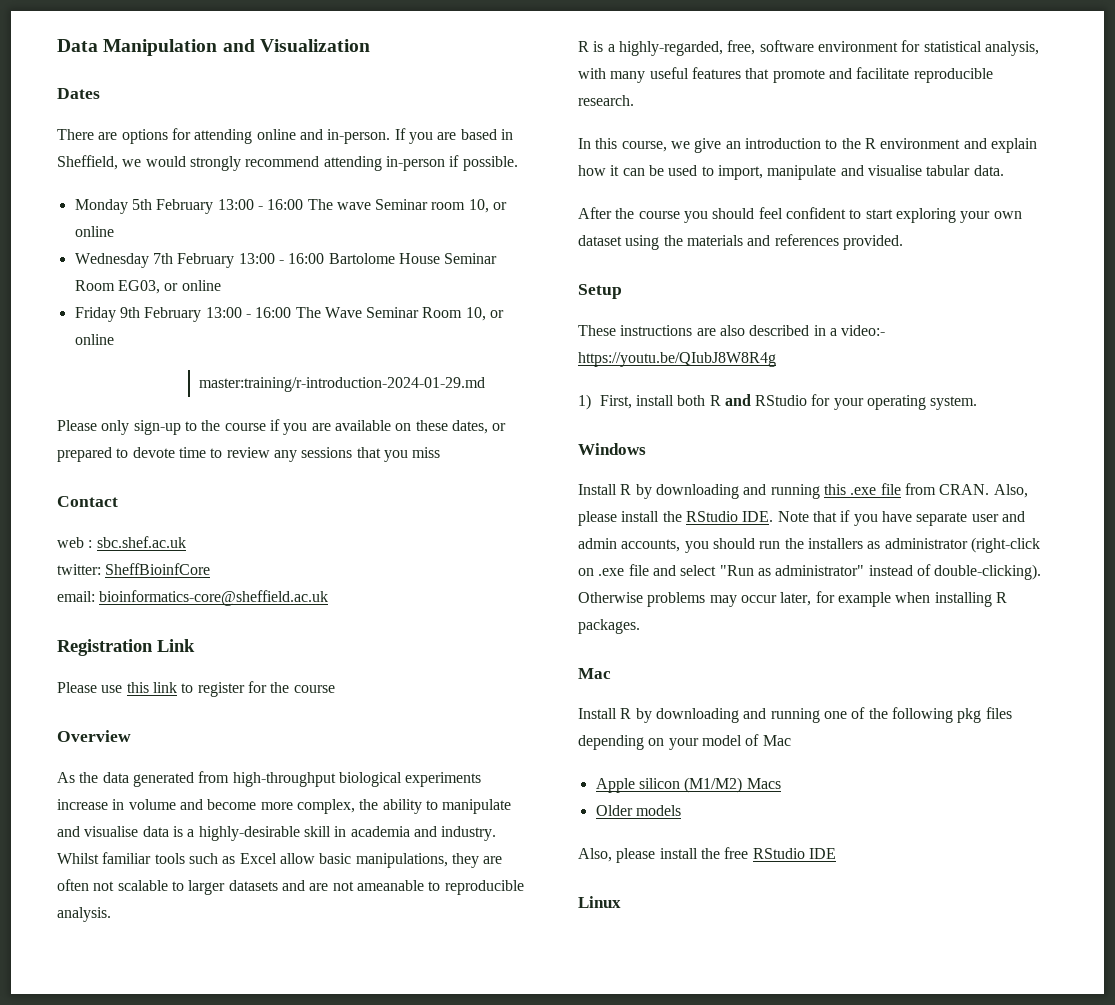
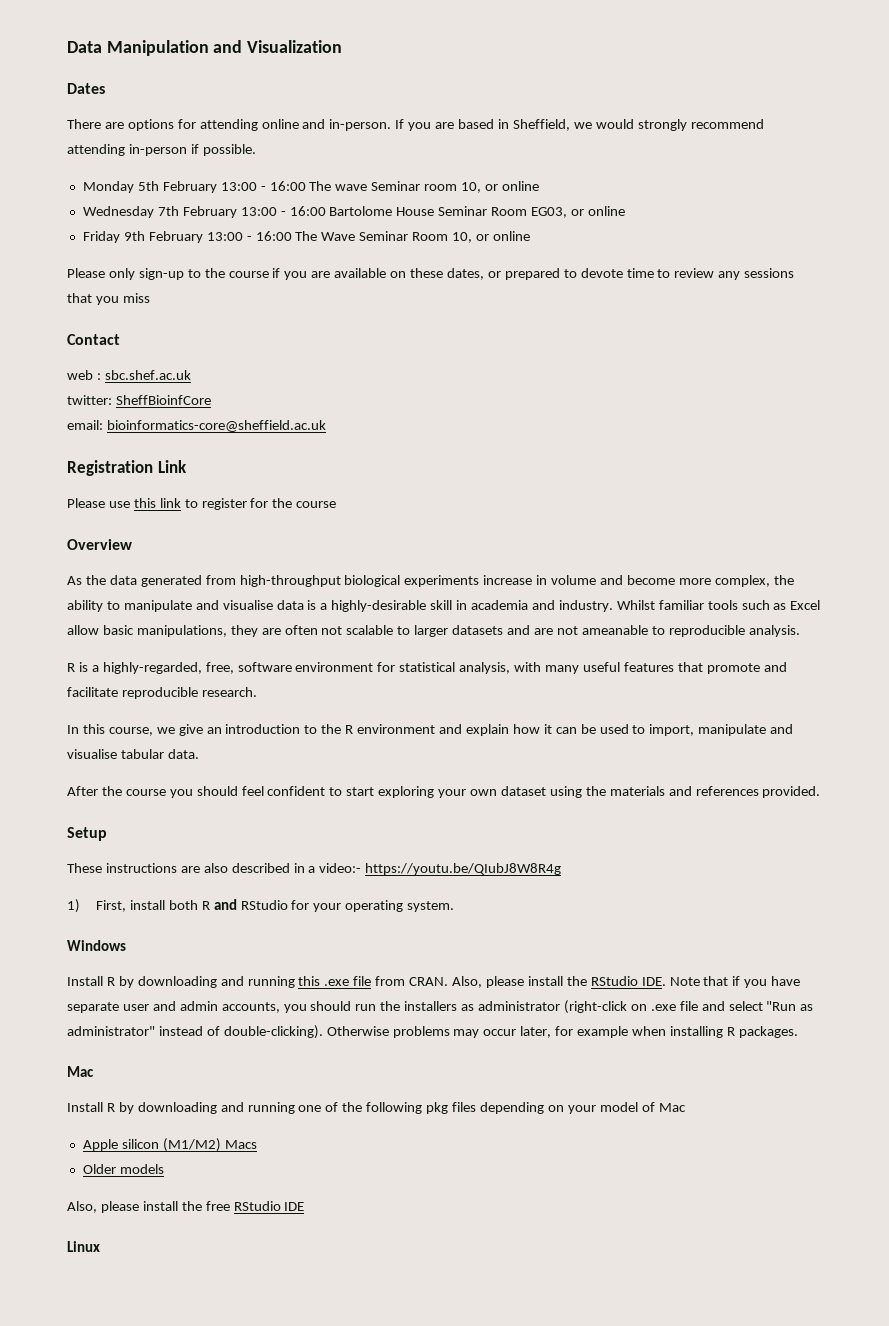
- master:training/r-introduction-2024-01-29.md

